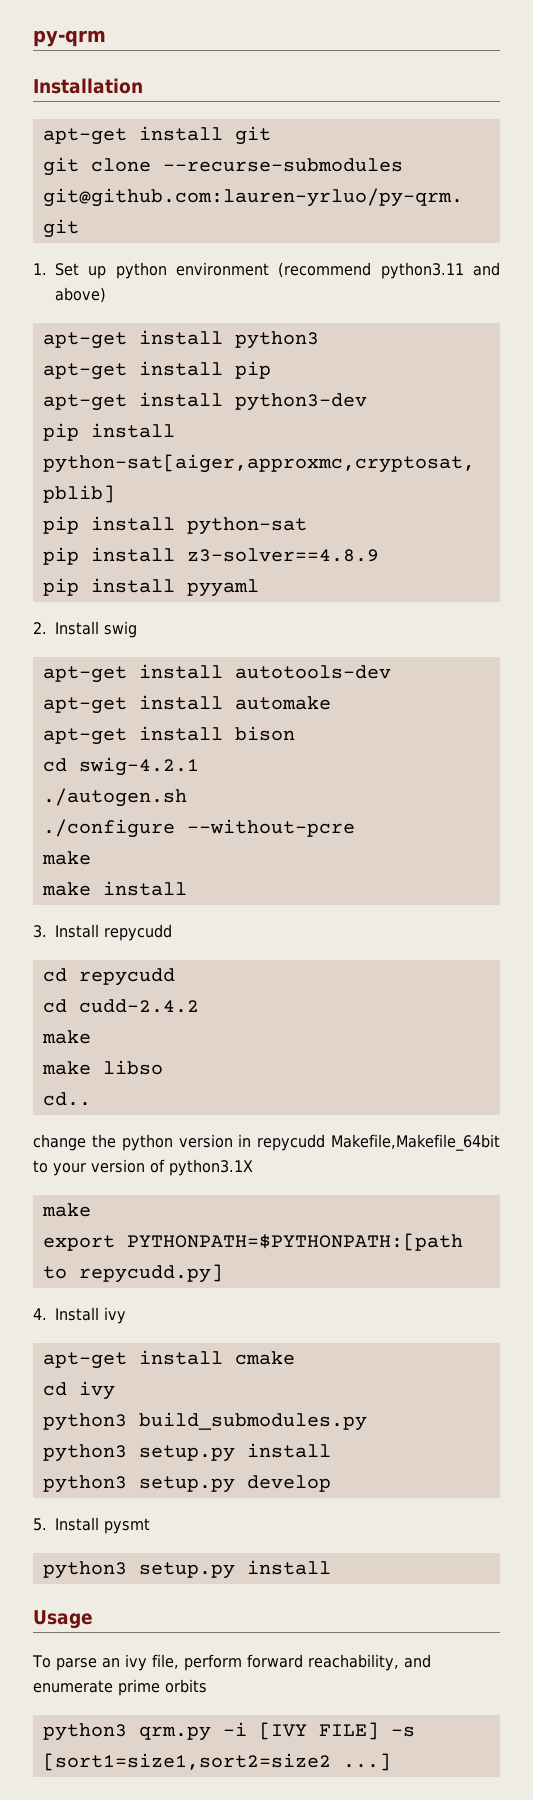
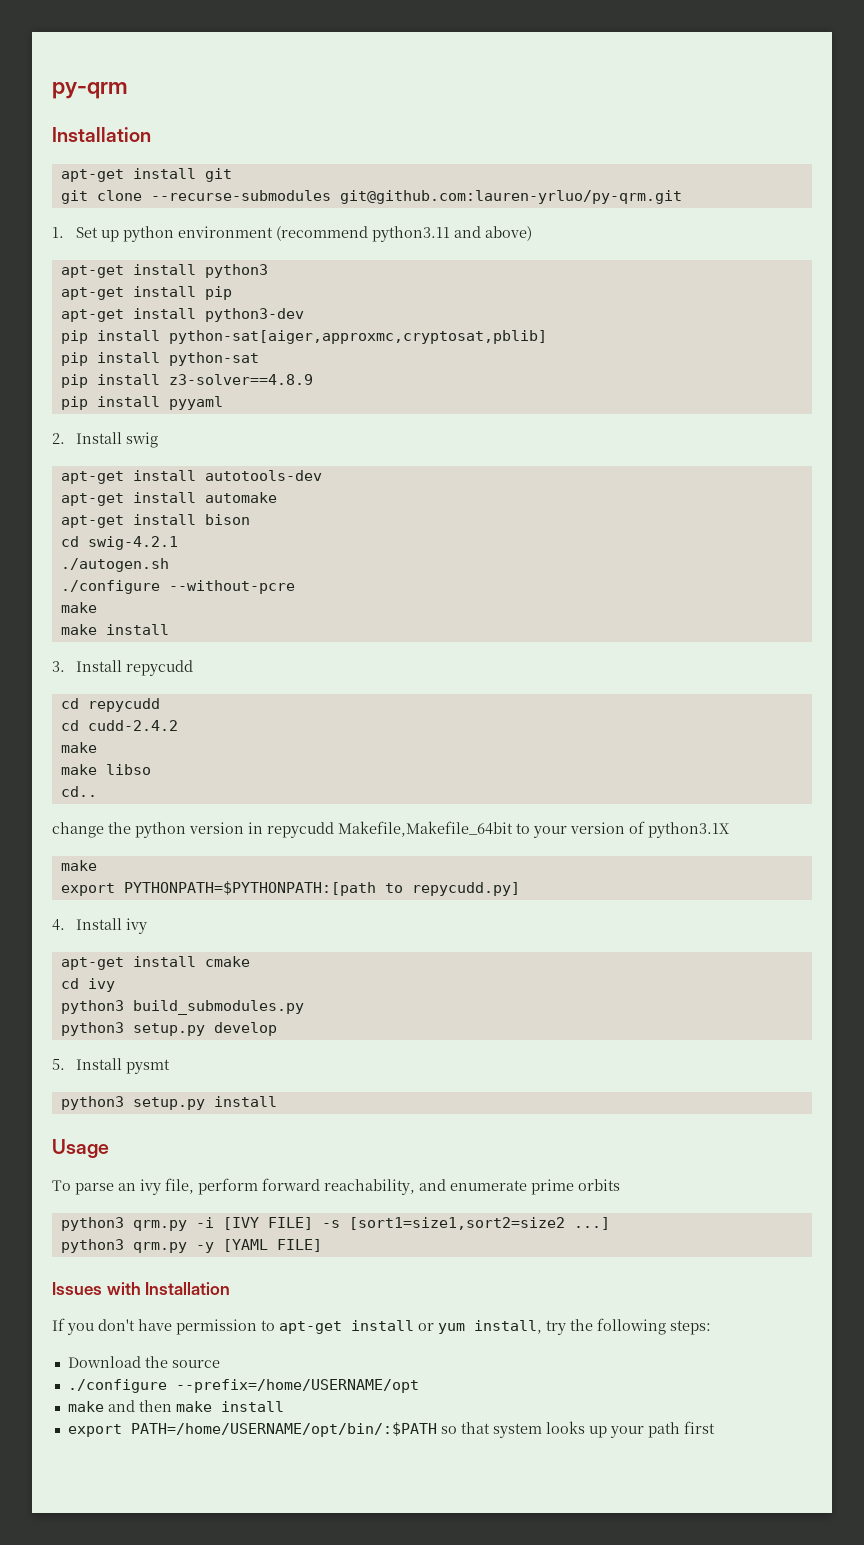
  python3 build_submodules.py
- python3 setup.py install
+ python3 qrm.py -y [YAML FILE]
+ Issues with Installation
+ If you don't have permission to apt-get install or yum install, try the following steps:
+ Download the source
+ ./configure --prefix=/home/USERNAME/opt
+ make and then make install
+ export PATH=/home/USERNAME/opt/bin/:$PATH so that system looks up your path first

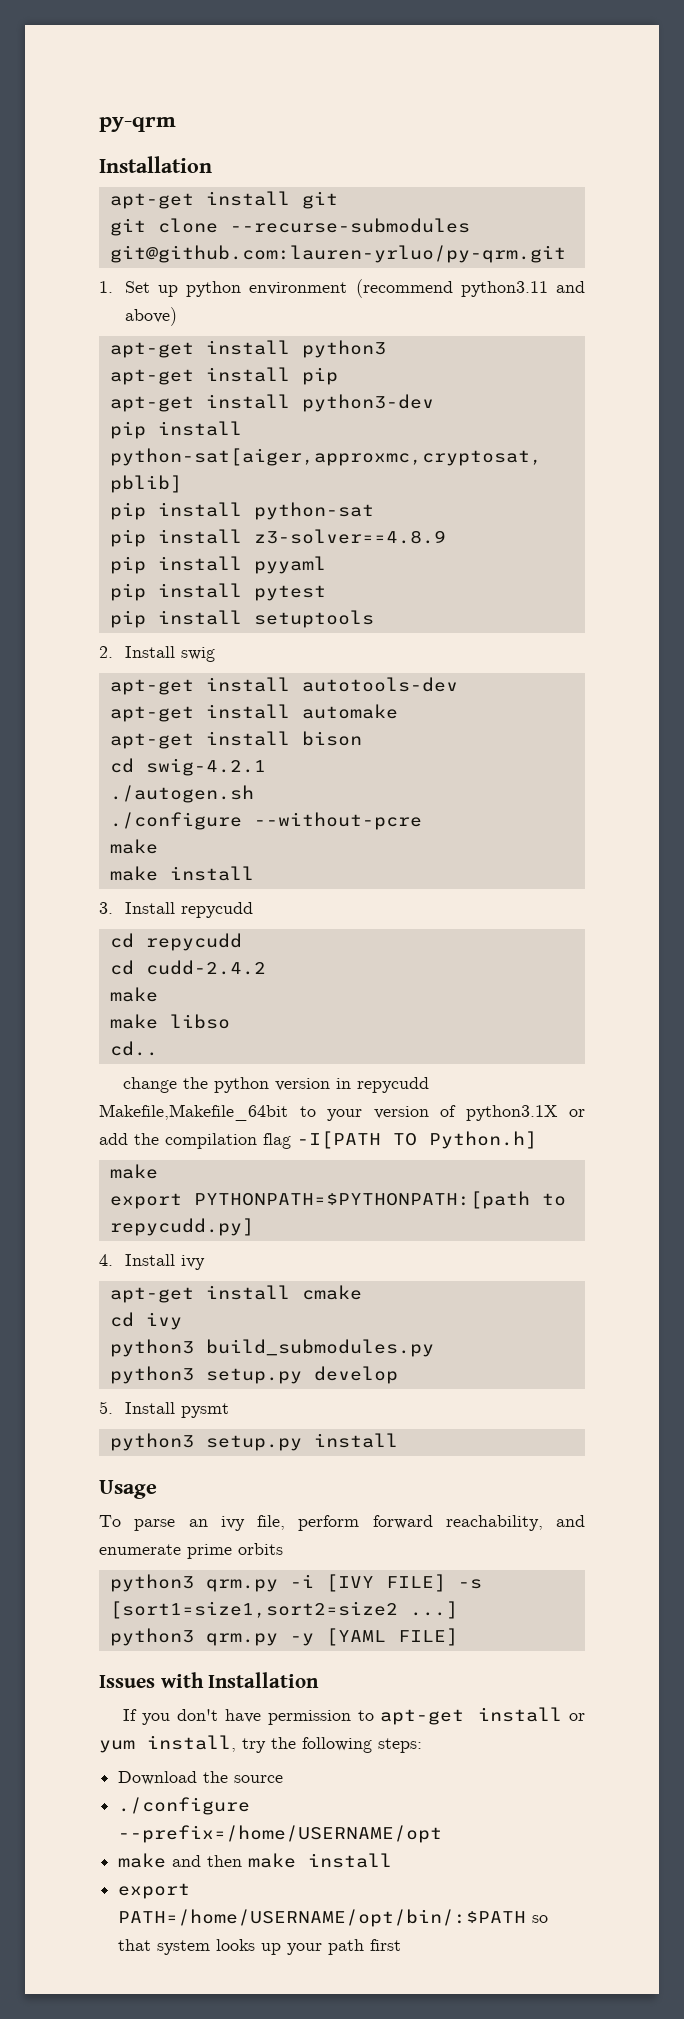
+ pip install pytest
+ pip install setuptools
- change the python version in repycudd Makefile,Makefile_64bit to your version of python3.1X
+ change the python version in repycudd Makefile,Makefile_64bit to your version of python3.1X or add the compilation flag -I[PATH TO Python.h]

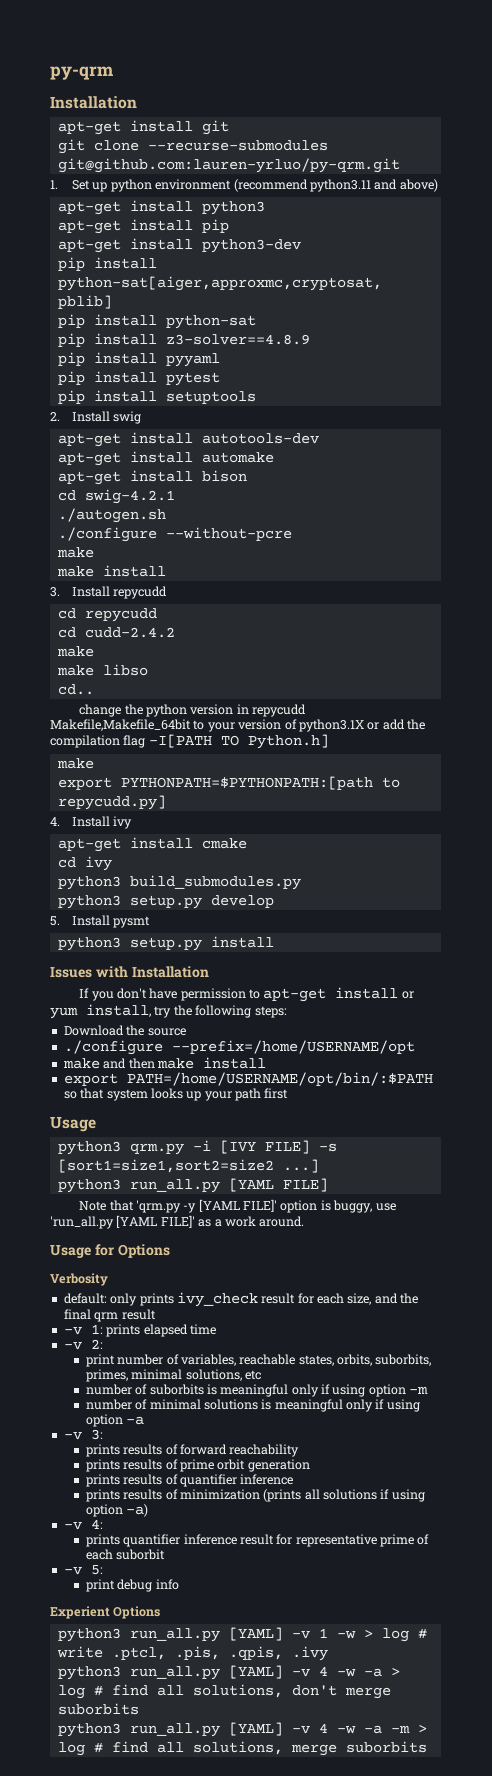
- Usage
- To parse an ivy file, perform forward reachability, and enumerate prime orbits
- python3 qrm.py -i [IVY FILE] -s [sort1=size1,sort2=size2 ...]
- python3 qrm.py -y [YAML FILE]
  export PATH=/home/USERNAME/opt/bin/:$PATH so that system looks up your path first
+ Usage
+ python3 qrm.py -i [IVY FILE] -s [sort1=size1,sort2=size2 ...]
+ python3 run_all.py [YAML FILE]
+ Note that 'qrm.py -y [YAML FILE]' option is buggy, use 'run_all.py [YAML FILE]' as a work around.
+ Usage for Options
+ Verbosity
+ default: only prints ivy_check result for each size, and the final qrm result
+ -v 1: prints elapsed time
+ -v 2:
+ print number of variables, reachable states, orbits, suborbits, primes, minimal solutions, etc
+ number of suborbits is meaningful only if using option -m
+ number of minimal solutions is meaningful only if using option -a
+ -v 3:
+ prints results of forward reachability
+ prints results of prime orbit generation
+ prints results of quantifier inference
+ prints results of minimization (prints all solutions if using option -a)
+ -v 4:
+ prints quantifier inference result for representative prime of each suborbit
+ -v 5:
+ print debug info
+ Experient Options
+ python3 run_all.py [YAML] -v 1 -w > log # write .ptcl, .pis, .qpis, .ivy
+ python3 run_all.py [YAML] -v 4 -w -a > log # find all solutions, don't merge suborbits
+ python3 run_all.py [YAML] -v 4 -w -a -m > log # find all solutions, merge suborbits

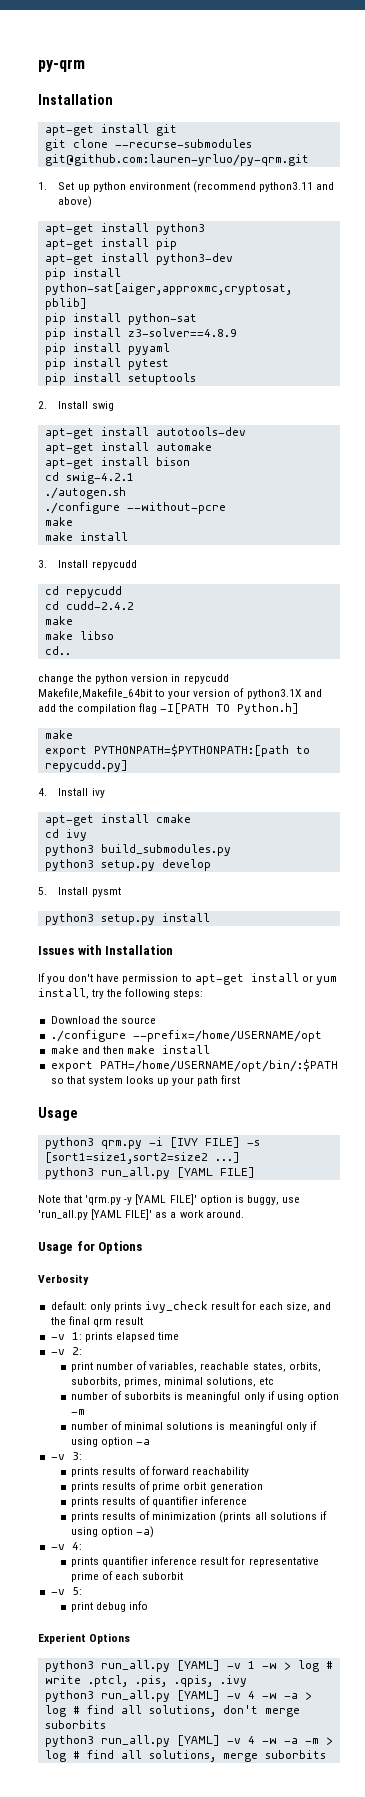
- change the python version in repycudd Makefile,Makefile_64bit to your version of python3.1X or add the compilation flag -I[PATH TO Python.h]
+ change the python version in repycudd Makefile,Makefile_64bit to your version of python3.1X and add the compilation flag -I[PATH TO Python.h]

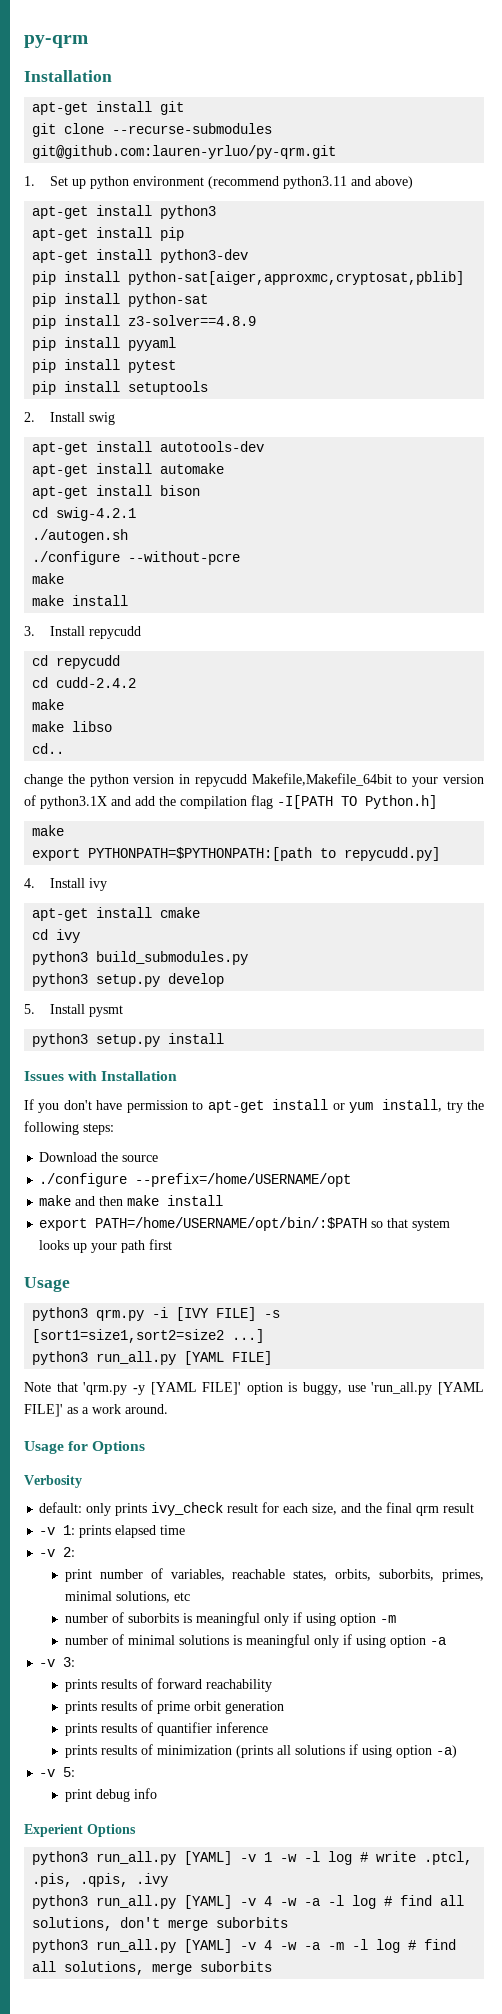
- -v 4:
- prints quantifier inference result for representative prime of each suborbit
- python3 run_all.py [YAML] -v 1 -w > log # write .ptcl, .pis, .qpis, .ivy
+ python3 run_all.py [YAML] -v 1 -w -l log # write .ptcl, .pis, .qpis, .ivy
- python3 run_all.py [YAML] -v 4 -w -a > log # find all solutions, don't merge suborbits
+ python3 run_all.py [YAML] -v 4 -w -a -l log # find all solutions, don't merge suborbits
- python3 run_all.py [YAML] -v 4 -w -a -m > log # find all solutions, merge suborbits
+ python3 run_all.py [YAML] -v 4 -w -a -m -l log # find all solutions, merge suborbits

